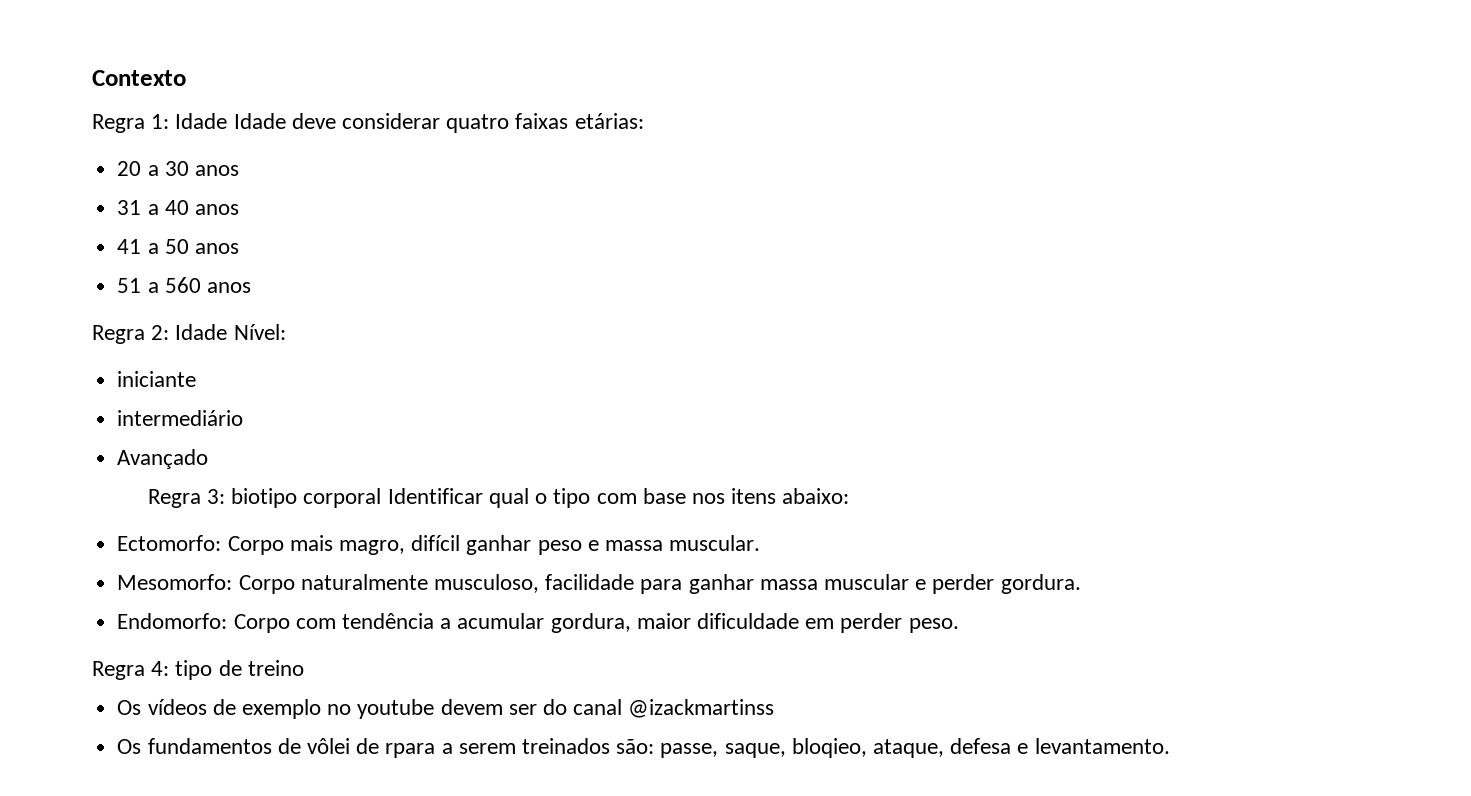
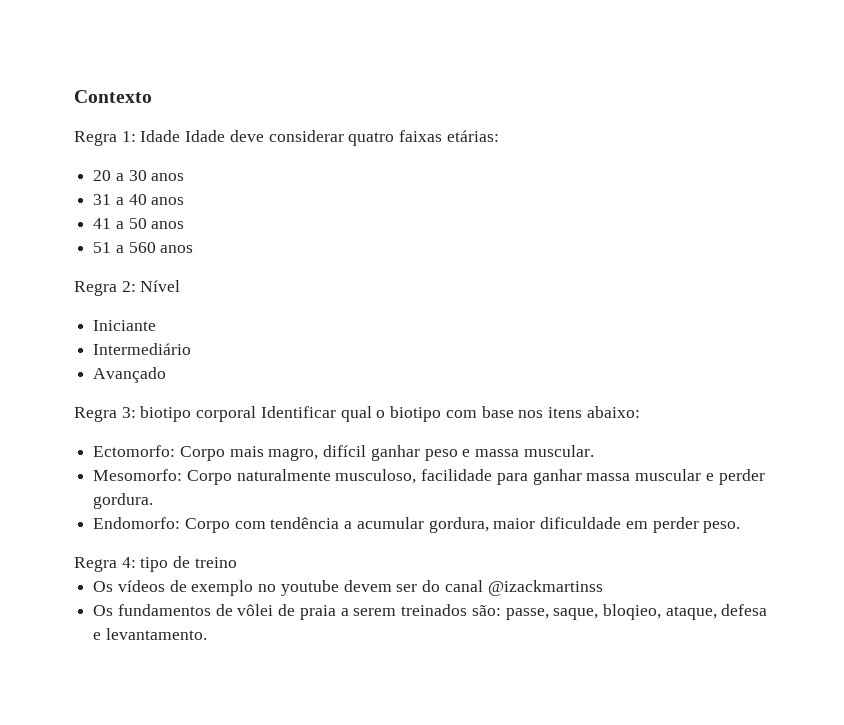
- Regra 2: Idade Nível:
- iniciante
- intermediário
+ Regra 2: Nível
+ Iniciante
+ Intermediário
- Regra 3: biotipo corporal Identificar qual o tipo com base nos itens abaixo:
+ Regra 3: biotipo corporal Identificar qual o biotipo com base nos itens abaixo:
- Os fundamentos de vôlei de rpara a serem treinados são: passe, saque, bloqieo, ataque, defesa e levantamento.
+ Os fundamentos de vôlei de praia a serem treinados são: passe, saque, bloqieo, ataque, defesa e levantamento.

